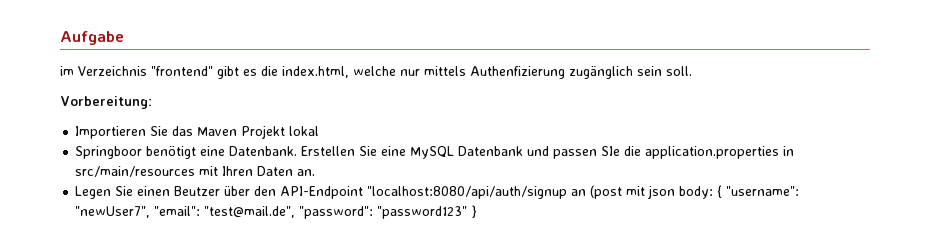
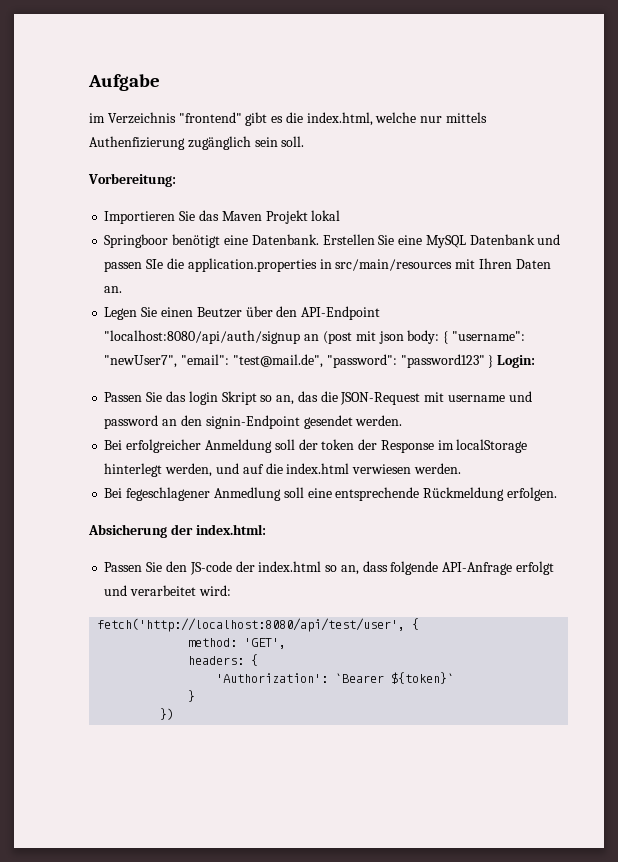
- Legen Sie einen Beutzer über den API-Endpoint "localhost:8080/api/auth/signup an (post mit json body: { "username": "newUser7", "email": "test@mail.de", "password": "password123" }
+ Legen Sie einen Beutzer über den API-Endpoint "localhost:8080/api/auth/signup an (post mit json body: { "username": "newUser7", "email": "test@mail.de", "password": "password123" } Login:
+ Passen Sie das login Skript so an, das die JSON-Request mit username und password an den signin-Endpoint gesendet werden.
+ Bei erfolgreicher Anmeldung soll der token der Response im localStorage hinterlegt werden, und auf die index.html verwiesen werden.
+ Bei fegeschlagener Anmedlung soll eine entsprechende Rückmeldung erfolgen.
+ Absicherung der index.html:
+ Passen Sie den JS-code der index.html so an, dass folgende API-Anfrage erfolgt und verarbeitet wird:
+ fetch('http://localhost:8080/api/test/user', {
+ method: 'GET',
+ headers: {
+ 'Authorization': `Bearer ${token}`
+ }
+ })

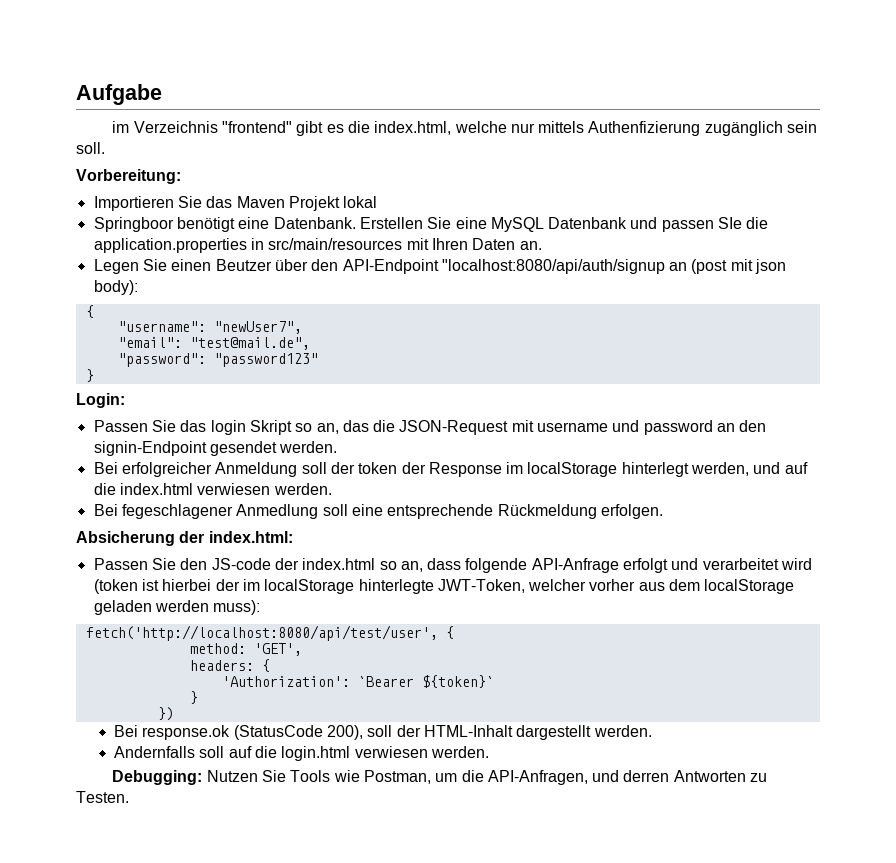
- Legen Sie einen Beutzer über den API-Endpoint "localhost:8080/api/auth/signup an (post mit json body: { "username": "newUser7", "email": "test@mail.de", "password": "password123" } Login:
+ Legen Sie einen Beutzer über den API-Endpoint "localhost:8080/api/auth/signup an (post mit json body):
+ {
+ "username": "newUser7",
+ "email": "test@mail.de",
+ "password": "password123"
+ }
+ Login:
- Passen Sie den JS-code der index.html so an, dass folgende API-Anfrage erfolgt und verarbeitet wird:
+ Passen Sie den JS-code der index.html so an, dass folgende API-Anfrage erfolgt und verarbeitet wird (token ist hierbei der im localStorage hinterlegte JWT-Token, welcher vorher aus dem localStorage geladen werden muss):
+ Bei response.ok (StatusCode 200), soll der HTML-Inhalt dargestellt werden.
+ Andernfalls soll auf die login.html verwiesen werden.
+ Debugging: Nutzen Sie Tools wie Postman, um die API-Anfragen, und derren Antworten zu Testen.

